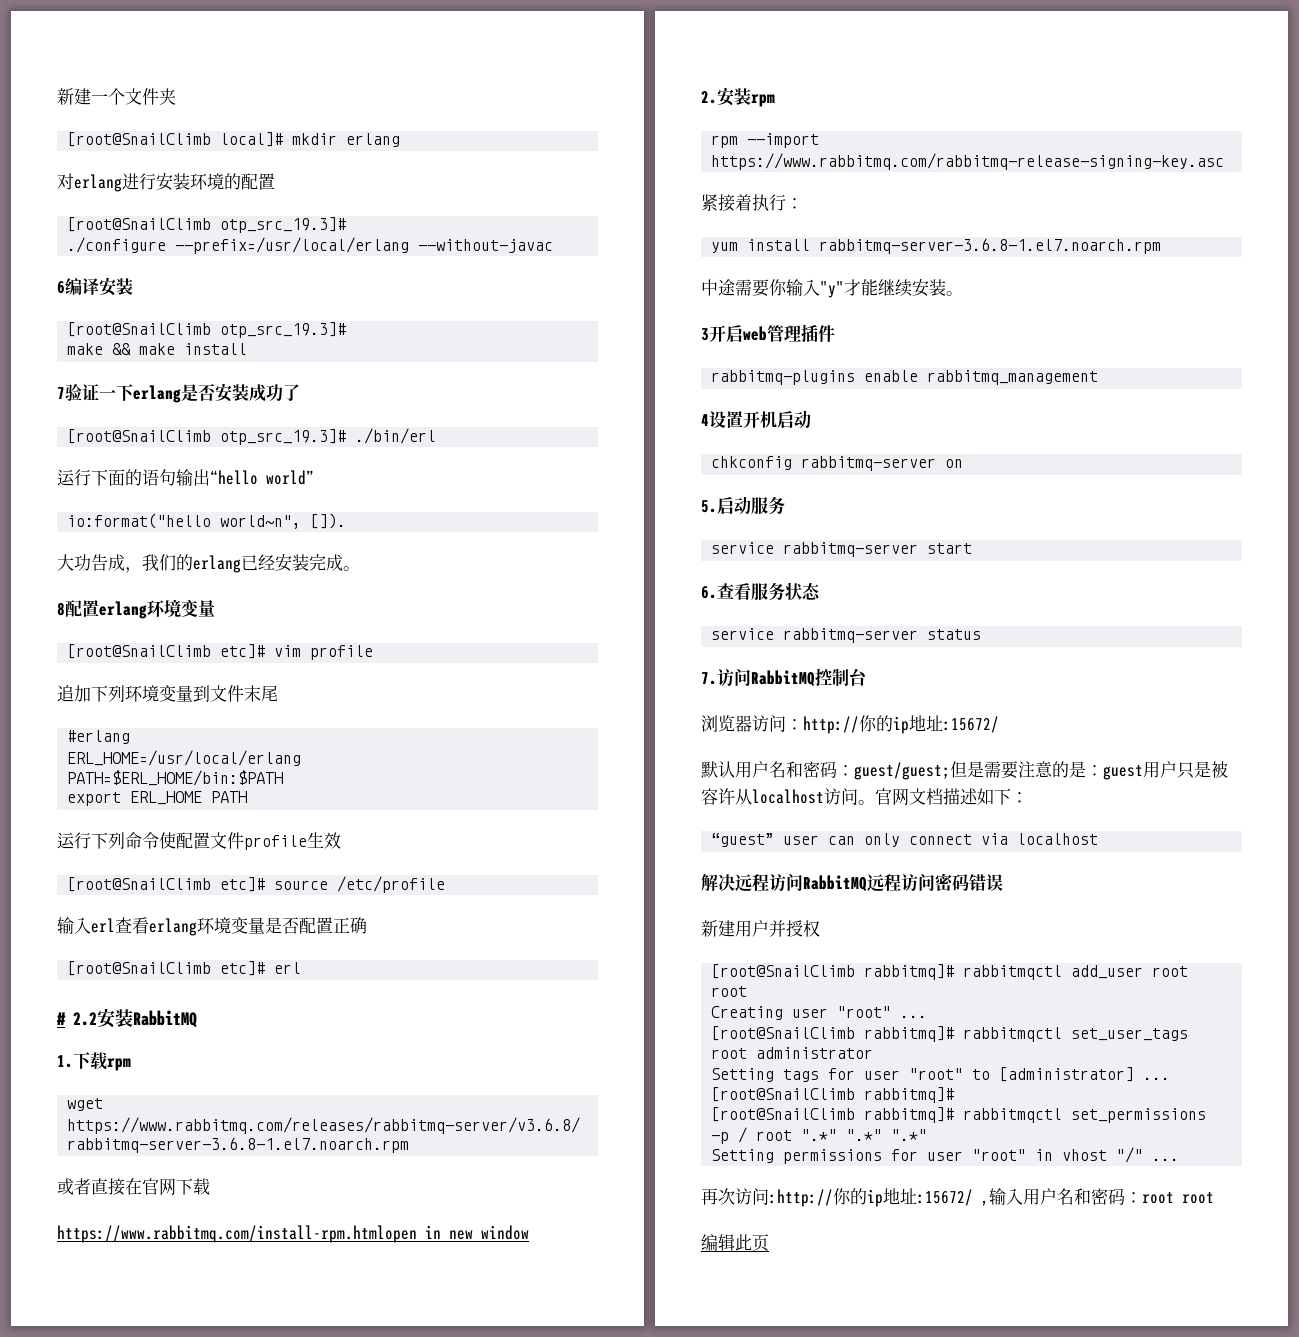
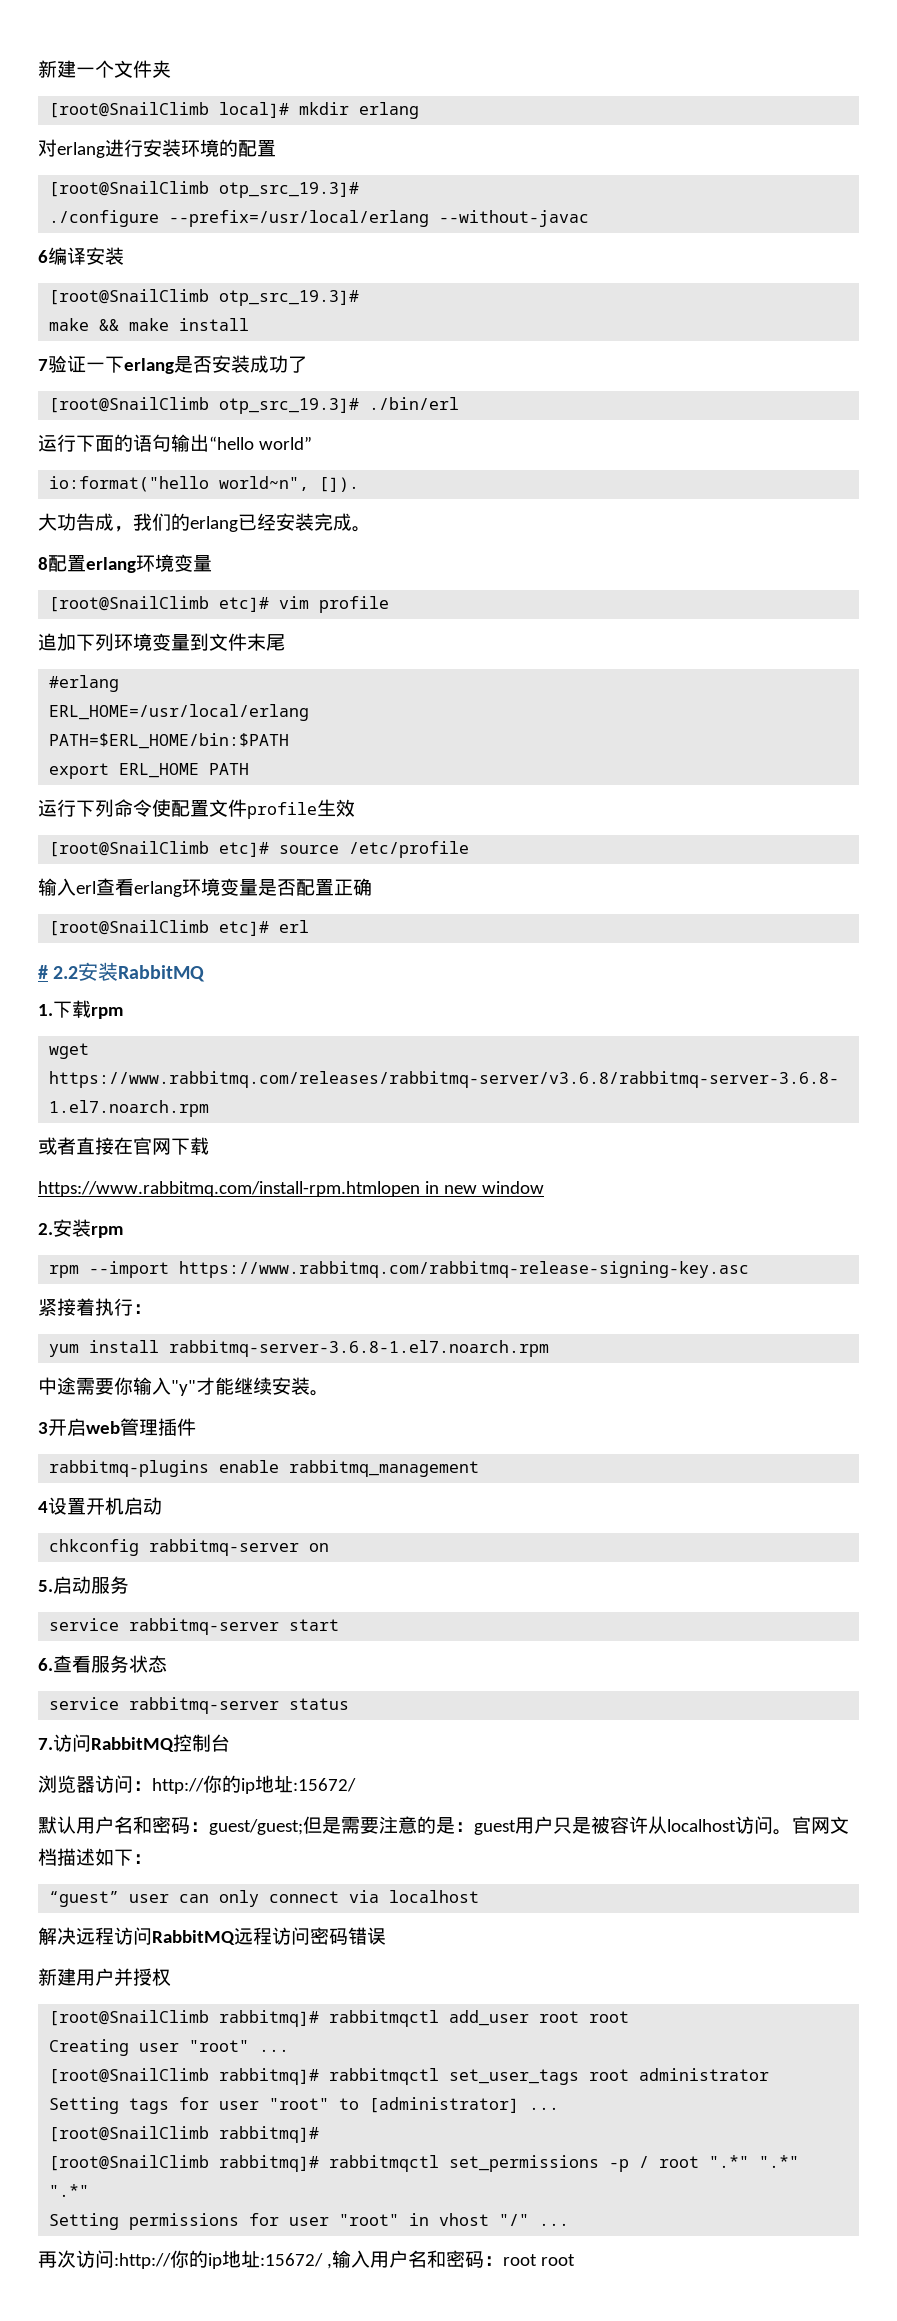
- 编辑此页

